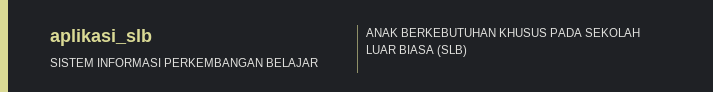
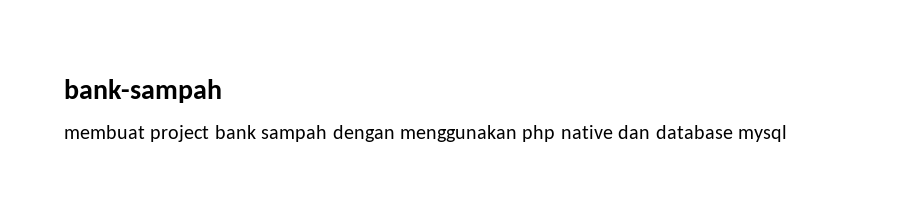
- aplikasi_slb
- SISTEM INFORMASI PERKEMBANGAN BELAJAR ANAK BERKEBUTUHAN KHUSUS PADA SEKOLAH LUAR BIASA (SLB)
+ bank-sampah
+ membuat project bank sampah dengan menggunakan php native dan database mysql

